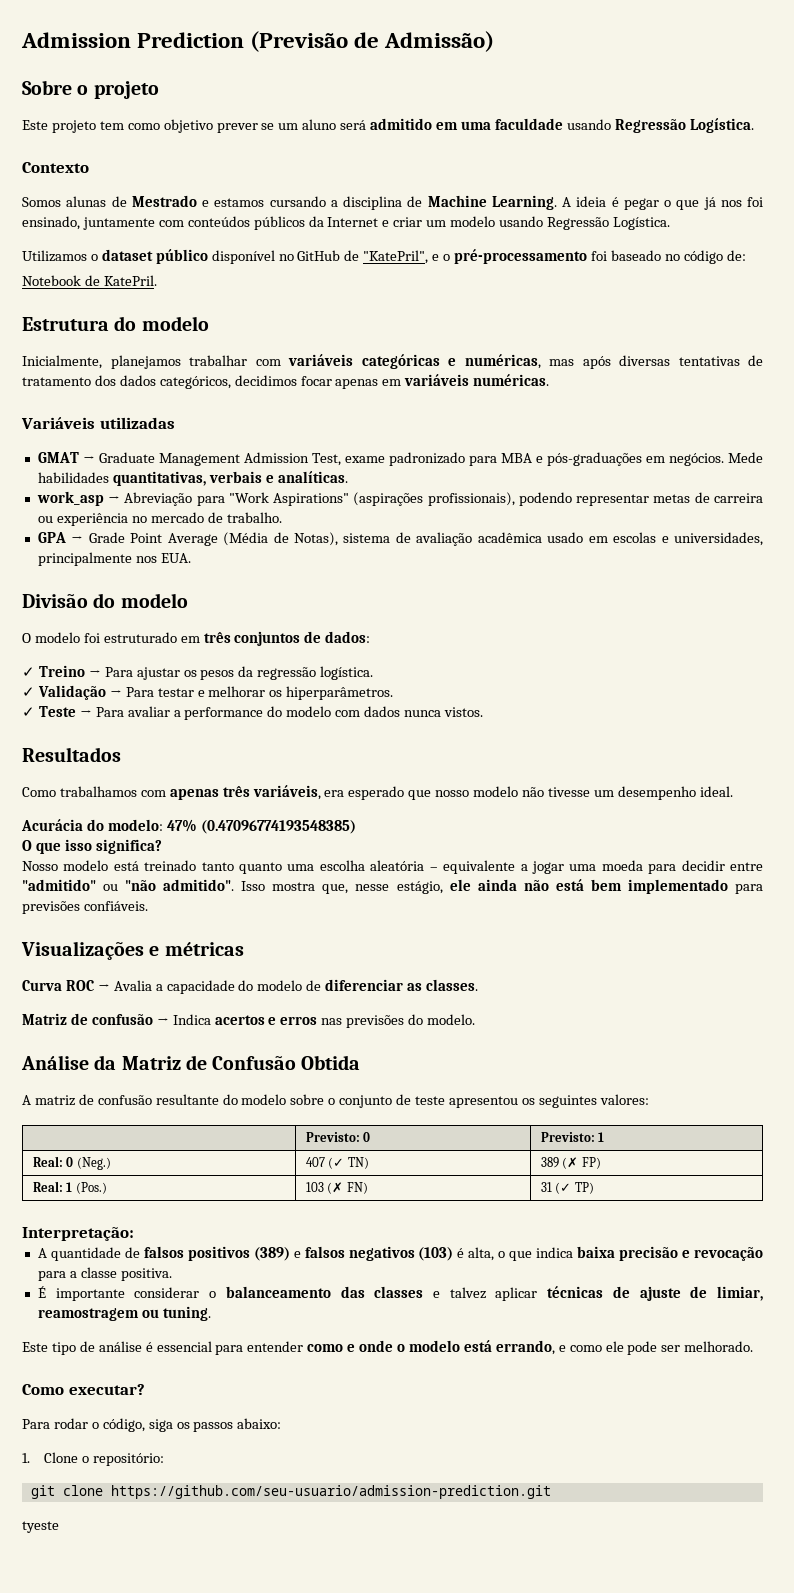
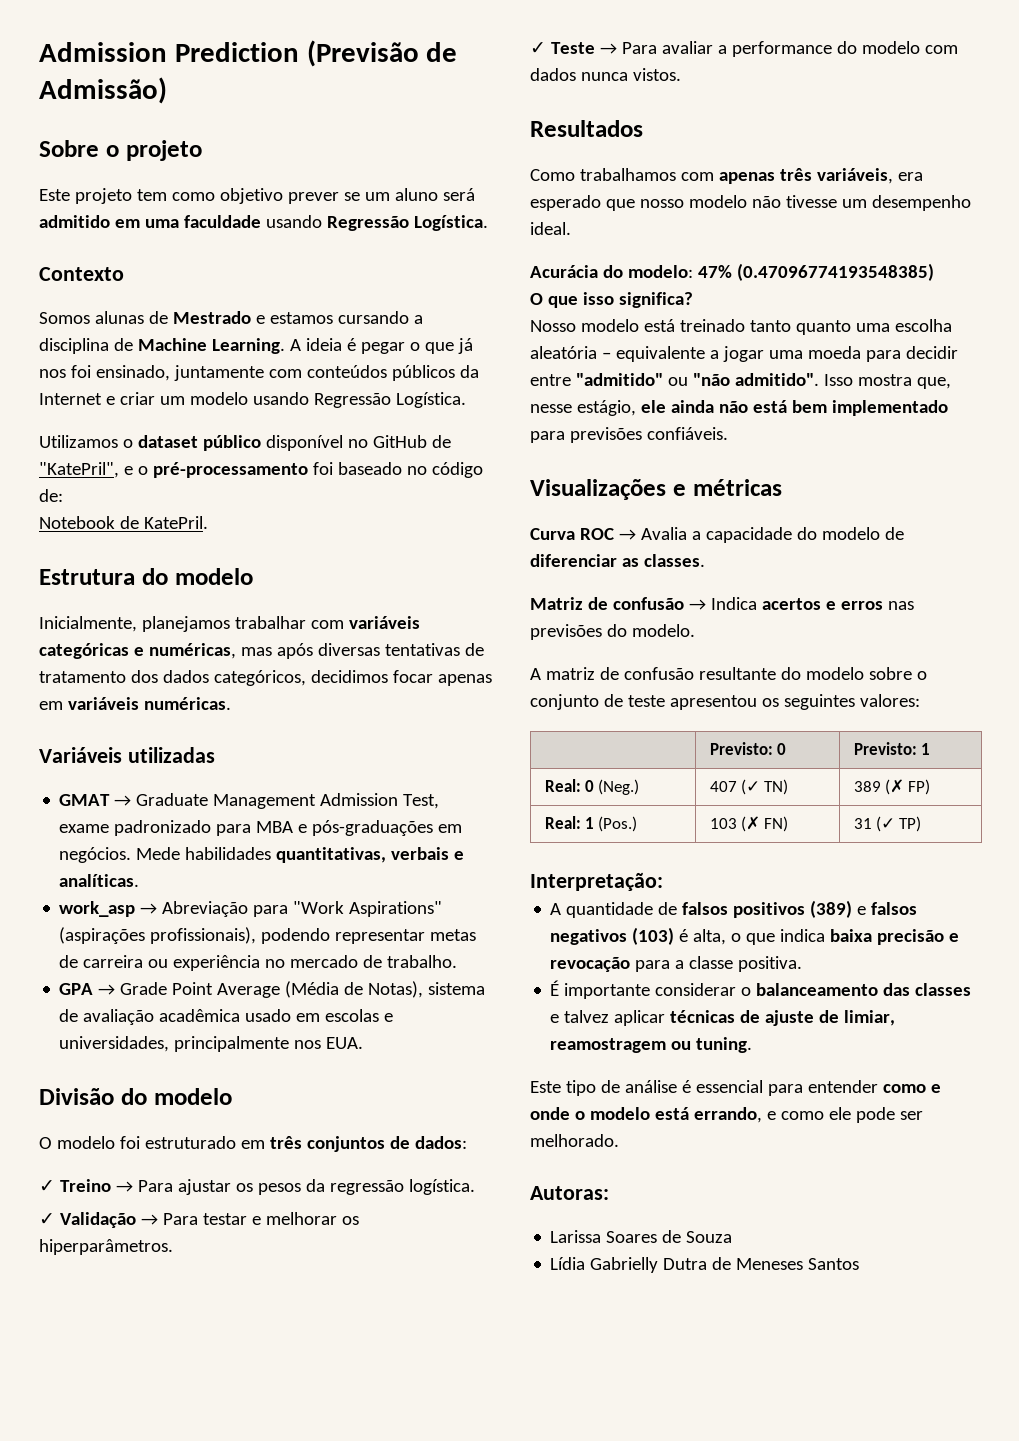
- Análise da Matriz de Confusão Obtida
- Como executar?
- Para rodar o código, siga os passos abaixo:
- 1. Clone o repositório:
- git clone https://github.com/seu-usuario/admission-prediction.git
- tyeste
+ Autoras:
+ Larissa Soares de Souza
+ Lídia Gabrielly Dutra de Meneses Santos

